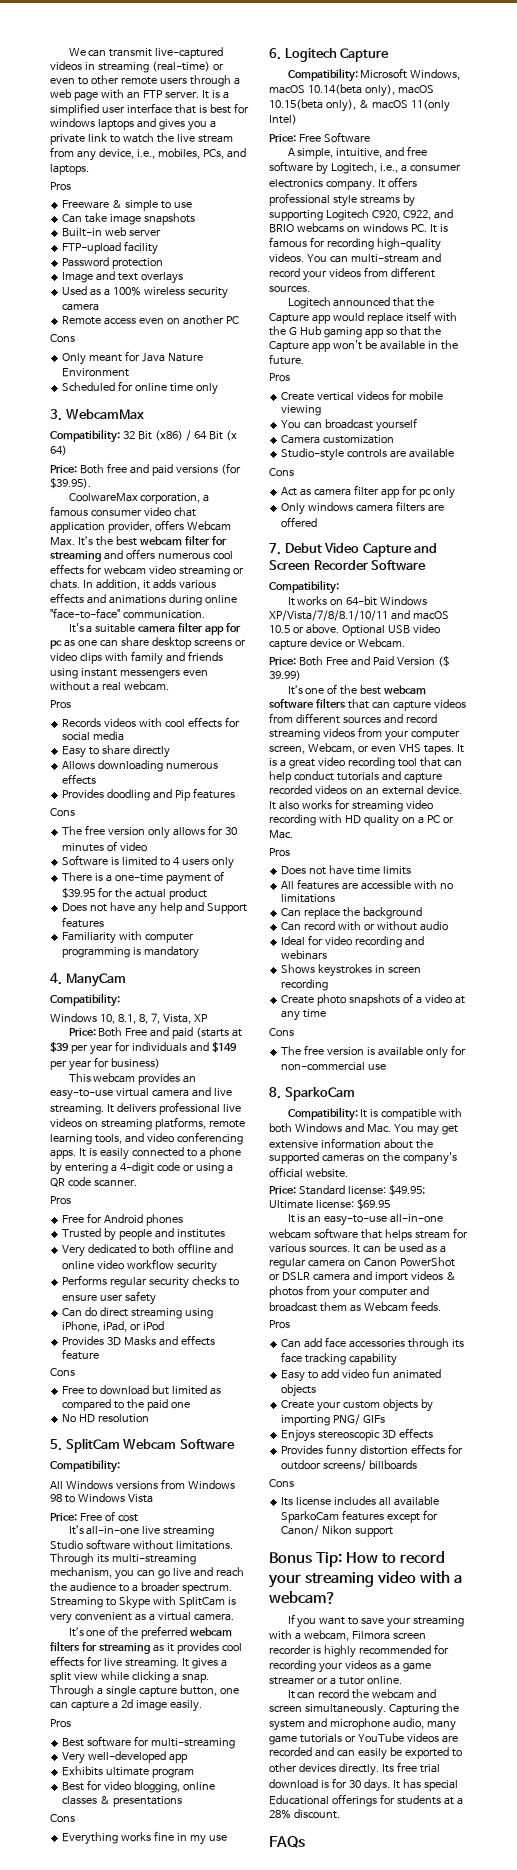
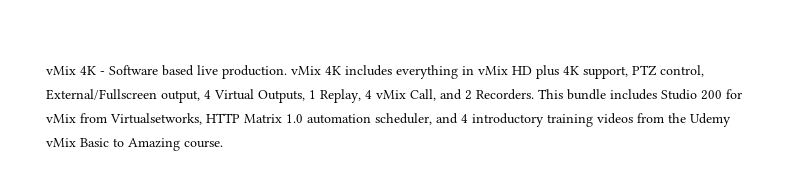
- We can transmit live-captured videos in streaming (real-time) or even to other remote users through a web page with an FTP server. It is a simplified user interface that is best for windows laptops and gives you a private link to watch the live stream from any device, i.e., mobiles, PCs, and laptops.
- Pros
- Freeware & simple to use
- Can take image snapshots
- Built-in web server
- FTP-upload facility
- Password protection
- Image and text overlays
- Used as a 100% wireless security camera
- Remote access even on another PC
- Cons
- Only meant for Java Nature Environment
- Scheduled for online time only
- 3. WebcamMax
- Compatibility: 32 Bit (x86) / 64 Bit (x 64)
- Price: Both free and paid versions (for $39.95).
- CoolwareMax corporation, a famous consumer video chat application provider, offers Webcam Max. It’s the best webcam filter for streaming and offers numerous cool effects for webcam video streaming or chats. In addition, it adds various effects and animations during online "face-to-face" communication.
- It's a suitable camera filter app for pc as one can share desktop screens or video clips with family and friends using instant messengers even without a real webcam.
- Pros
- Records videos with cool effects for social media
- Easy to share directly
- Allows downloading numerous effects
- Provides doodling and Pip features
- Cons
- The free version only allows for 30 minutes of video
- Software is limited to 4 users only
- There is a one-time payment of $39.95 for the actual product
- Does not have any help and Support features
- Familiarity with computer programming is mandatory
- 4. ManyCam
- Compatibility:
- Windows 10, 8.1, 8, 7, Vista, XP
- Price: Both Free and paid (starts at $39 per year for individuals and $149 per year for business)
- This webcam provides an easy-to-use virtual camera and live streaming. It delivers professional live videos on streaming platforms, remote learning tools, and video conferencing apps. It is easily connected to a phone by entering a 4-digit code or using a QR code scanner.
- Pros
- Free for Android phones
- Trusted by people and institutes
- Very dedicated to both offline and online video workflow security
- Performs regular security checks to ensure user safety
- Can do direct streaming using iPhone, iPad, or iPod
- Provides 3D Masks and effects feature
- Cons
- Free to download but limited as compared to the paid one
- No HD resolution
- 5. SplitCam Webcam Software
- Compatibility:
- All Windows versions from Windows 98 to Windows Vista
- Price: Free of cost
- It’s all-in-one live streaming Studio software without limitations. Through its multi-streaming mechanism, you can go live and reach the audience to a broader spectrum. Streaming to Skype with SplitCam is very convenient as a virtual camera.
- It’s one of the preferred webcam filters for streaming as it provides cool effects for live streaming. It gives a split view while clicking a snap. Through a single capture button, one can capture a 2d image easily.
- Pros
- Best software for multi-streaming
- Very well-developed app
- Exhibits ultimate program
- Best for video blogging, online classes & presentations
- Cons
- Everything works fine in my use
- 6. Logitech Capture
- Compatibility: Microsoft Windows, macOS 10.14(beta only), macOS 10.15(beta only), & macOS 11(only Intel)
- Price: Free Software
- A simple, intuitive, and free software by Logitech, i.e., a consumer electronics company. It offers professional style streams by supporting Logitech C920, C922, and BRIO webcams on windows PC. It is famous for recording high-quality videos. You can multi-stream and record your videos from different sources.
- Logitech announced that the Capture app would replace itself with the G Hub gaming app so that the Capture app won't be available in the future.
- Pros
- Create vertical videos for mobile viewing
- You can broadcast yourself
- Camera customization
- Studio-style controls are available
- Cons
- Act as camera filter app for pc only
- Only windows camera filters are offered
- 7. Debut Video Capture and Screen Recorder Software
- Compatibility:
- It works on 64-bit Windows XP/Vista/7/8/8.1/10/11 and macOS 10.5 or above. Optional USB video capture device or Webcam.
- Price: Both Free and Paid Version ($ 39.99)
- It’s one of the best webcam software filters that can capture videos from different sources and record streaming videos from your computer screen, Webcam, or even VHS tapes. It is a great video recording tool that can help conduct tutorials and capture recorded videos on an external device. It also works for streaming video recording with HD quality on a PC or Mac.
- Pros
- Does not have time limits
- All features are accessible with no limitations
- Can replace the background
- Can record with or without audio
- Ideal for video recording and webinars
- Shows keystrokes in screen recording
- Create photo snapshots of a video at any time
- Cons
- The free version is available only for non-commercial use
- 8. SparkoCam
- Compatibility: It is compatible with both Windows and Mac. You may get extensive information about the supported cameras on the company's official website.
- Price: Standard license: $49.95; Ultimate license: $69.95
- It is an easy-to-use all-in-one webcam software that helps stream for various sources. It can be used as a regular camera on Canon PowerShot or DSLR camera and import videos & photos from your computer and broadcast them as Webcam feeds.
- Pros
- Can add face accessories through its face tracking capability
- Easy to add video fun animated objects
- Create your custom objects by importing PNG/ GIFs
- Enjoys stereoscopic 3D effects
- Provides funny distortion effects for outdoor screens/ billboards
- Cons
- Its license includes all available SparkoCam features except for Canon/ Nikon support
- Bonus Tip: How to record your streaming video with a webcam?
- If you want to save your streaming with a webcam, Filmora screen recorder is highly recommended for recording your videos as a game streamer or a tutor online.
- It can record the webcam and screen simultaneously. Capturing the system and microphone audio, many game tutorials or YouTube videos are recorded and can easily be exported to other devices directly. Its free trial download is for 30 days. It has special Educational offerings for students at a 28% discount.
- FAQs
+ vMix 4K - Software based live production. vMix 4K includes everything in vMix HD plus 4K support, PTZ control, External/Fullscreen output, 4 Virtual Outputs, 1 Replay, 4 vMix Call, and 2 Recorders. This bundle includes Studio 200 for vMix from Virtualsetworks, HTTP Matrix 1.0 automation scheduler, and 4 introductory training videos from the Udemy vMix Basic to Amazing course.

